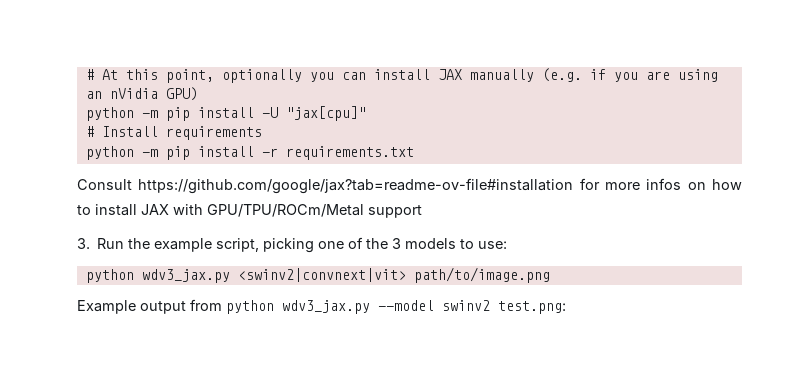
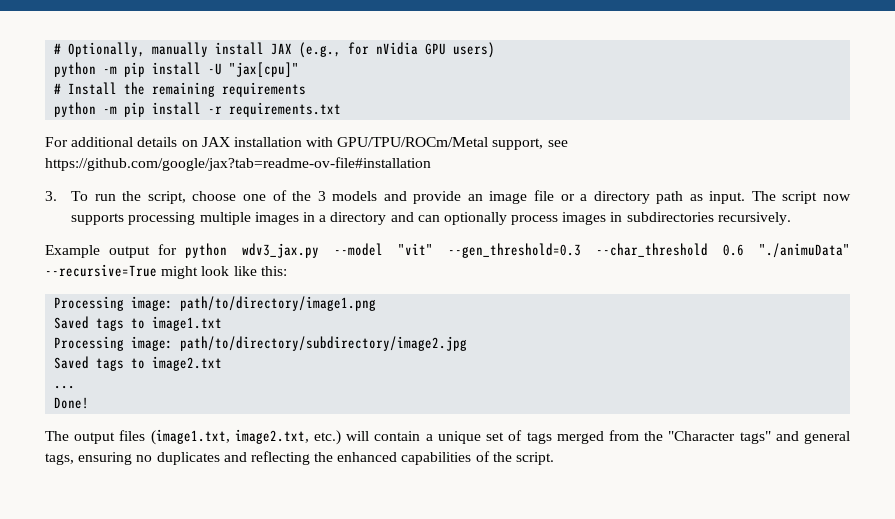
- # At this point, optionally you can install JAX manually (e.g. if you are using an nVidia GPU)
+ # Optionally, manually install JAX (e.g., for nVidia GPU users)
- # Install requirements
+ # Install the remaining requirements
- Consult https://github.com/google/jax?tab=readme-ov-file#installation for more infos on how to install JAX with GPU/TPU/ROCm/Metal support
- 3. Run the example script, picking one of the 3 models to use:
- python wdv3_jax.py <swinv2|convnext|vit> path/to/image.png
+ For additional details on JAX installation with GPU/TPU/ROCm/Metal support, see https://github.com/google/jax?tab=readme-ov-file#installation
+ 3. To run the script, choose one of the 3 models and provide an image file or a directory path as input. The script now supports processing multiple images in a directory and can optionally process images in subdirectories recursively.
- Example output from python wdv3_jax.py --model swinv2 test.png:
+ Example output for python wdv3_jax.py --model "vit" --gen_threshold=0.3 --char_threshold 0.6 "./animuData" --recursive=True might look like this:
+ Processing image: path/to/directory/image1.png
+ Saved tags to image1.txt
+ Processing image: path/to/directory/subdirectory/image2.jpg
+ Saved tags to image2.txt
+ ...
+ Done!
+ The output files (image1.txt, image2.txt, etc.) will contain a unique set of tags merged from the "Character tags" and general tags, ensuring no duplicates and reflecting the enhanced capabilities of the script.

